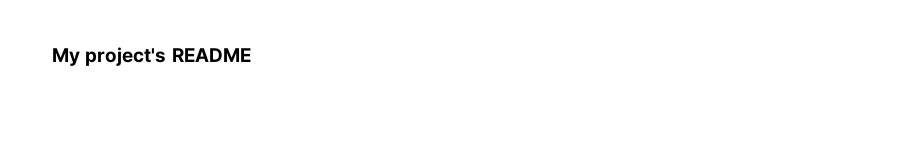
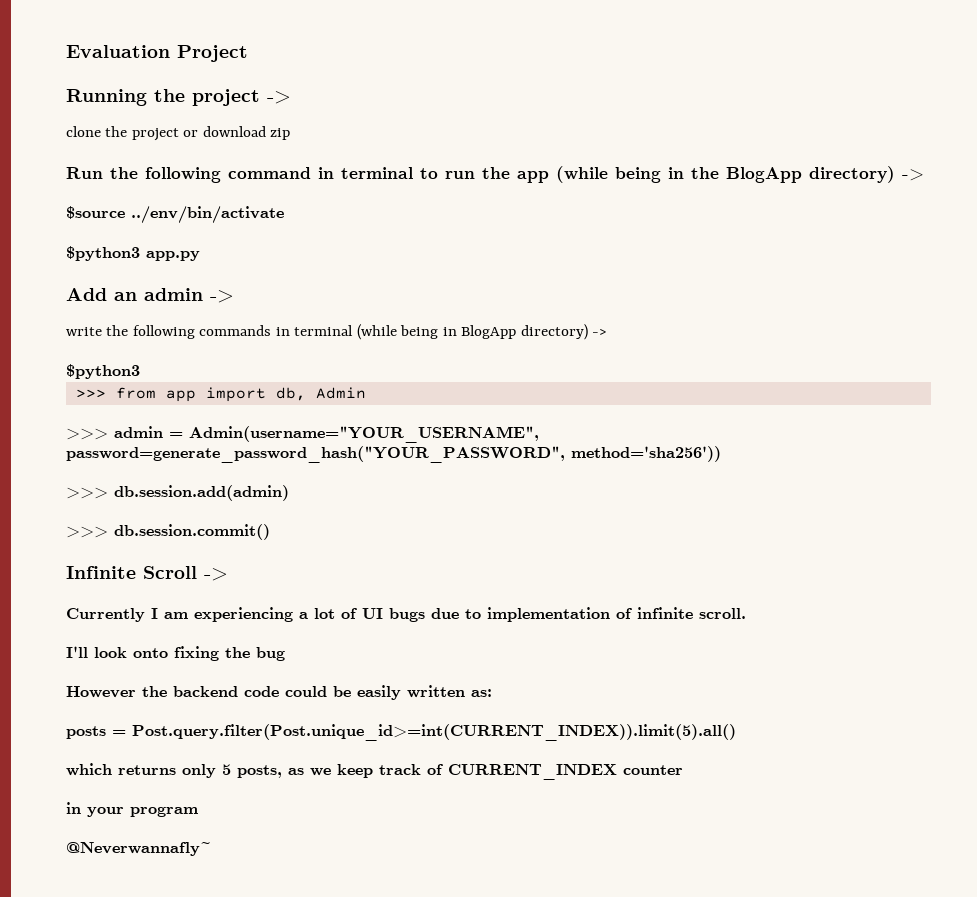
- My project's README
+ Evaluation Project
+ Running the project ->
+ clone the project or download zip
+ Run the following command in terminal to run the app (while being in the BlogApp directory) ->
+ $source ../env/bin/activate
+ $python3 app.py
+ Add an admin ->
+ write the following commands in terminal (while being in BlogApp directory) ->
+ $python3
+ >>> from app import db, Admin
+ >>> admin = Admin(username="YOUR_USERNAME", password=generate_password_hash("YOUR_PASSWORD", method='sha256'))
+ >>> db.session.add(admin)
+ >>> db.session.commit()
+ Infinite Scroll ->
+ Currently I am experiencing a lot of UI bugs due to implementation of infinite scroll.
+ I'll look onto fixing the bug
+ However the backend code could be easily written as:
+ posts = Post.query.filter(Post.unique_id>=int(CURRENT_INDEX)).limit(5).all()
+ which returns only 5 posts, as we keep track of CURRENT_INDEX counter
+ in your program
+ @Neverwannafly~

